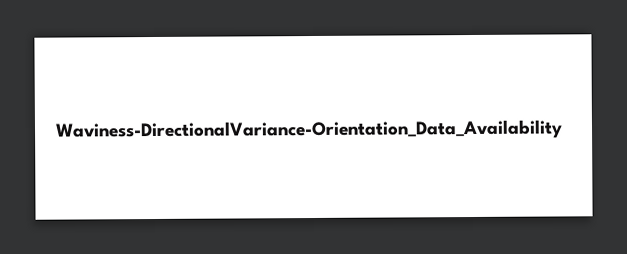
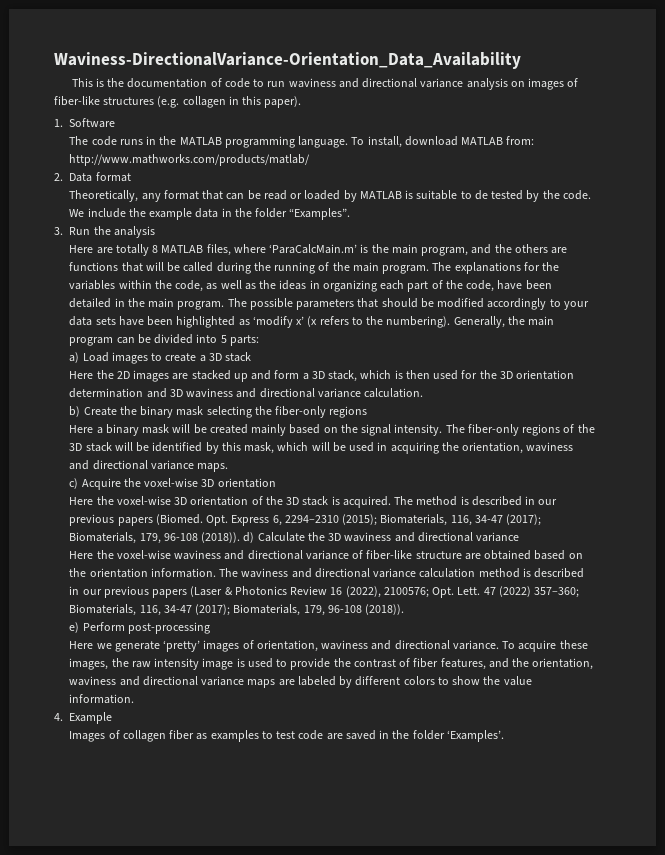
+ This is the documentation of code to run waviness and directional variance analysis on images of fiber-like structures (e.g. collagen in this paper).
+ 1. Software
+ The code runs in the MATLAB programming language. To install, download MATLAB from: http://www.mathworks.com/products/matlab/
+ 2. Data format
+ Theoretically, any format that can be read or loaded by MATLAB is suitable to de tested by the code. We include the example data in the folder “Examples”.
+ 3. Run the analysis
+ Here are totally 8 MATLAB files, where ‘ParaCalcMain.m’ is the main program, and the others are functions that will be called during the running of the main program. The explanations for the variables within the code, as well as the ideas in organizing each part of the code, have been detailed in the main program. The possible parameters that should be modified accordingly to your data sets have been highlighted as ‘modify x’ (x refers to the numbering). Generally, the main program can be divided into 5 parts:
+ a) Load images to create a 3D stack
+ Here the 2D images are stacked up and form a 3D stack, which is then used for the 3D orientation determination and 3D waviness and directional variance calculation.
+ b) Create the binary mask selecting the fiber-only regions
+ Here a binary mask will be created mainly based on the signal intensity. The fiber-only regions of the 3D stack will be identified by this mask, which will be used in acquiring the orientation, waviness and directional variance maps.
+ c) Acquire the voxel-wise 3D orientation
+ Here the voxel-wise 3D orientation of the 3D stack is acquired. The method is described in our previous papers (Biomed. Opt. Express 6, 2294–2310 (2015); Biomaterials, 116, 34-47 (2017); Biomaterials, 179, 96-108 (2018)). d) Calculate the 3D waviness and directional variance
+ Here the voxel-wise waviness and directional variance of fiber-like structure are obtained based on the orientation information. The waviness and directional variance calculation method is described in our previous papers (Laser & Photonics Review 16 (2022), 2100576; Opt. Lett. 47 (2022) 357–360; Biomaterials, 116, 34-47 (2017); Biomaterials, 179, 96-108 (2018)).
+ e) Perform post-processing
+ Here we generate ‘pretty’ images of orientation, waviness and directional variance. To acquire these images, the raw intensity image is used to provide the contrast of fiber features, and the orientation, waviness and directional variance maps are labeled by different colors to show the value information.
+ 4. Example
+ Images of collagen fiber as examples to test code are saved in the folder ‘Examples’.

